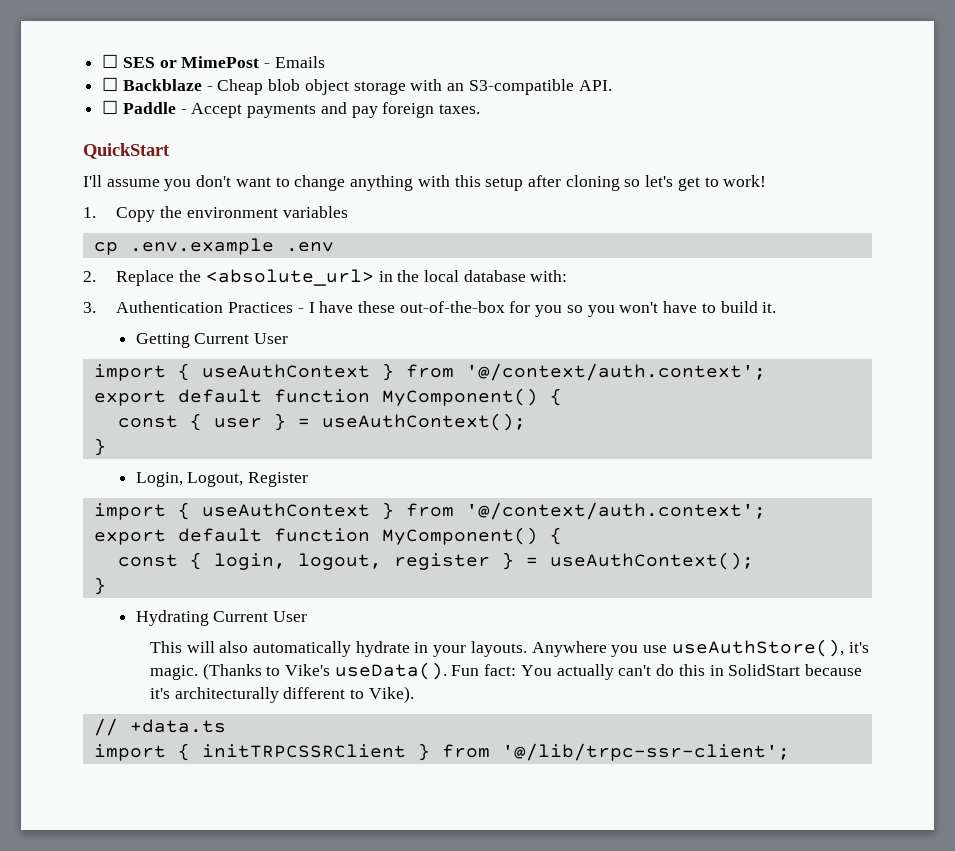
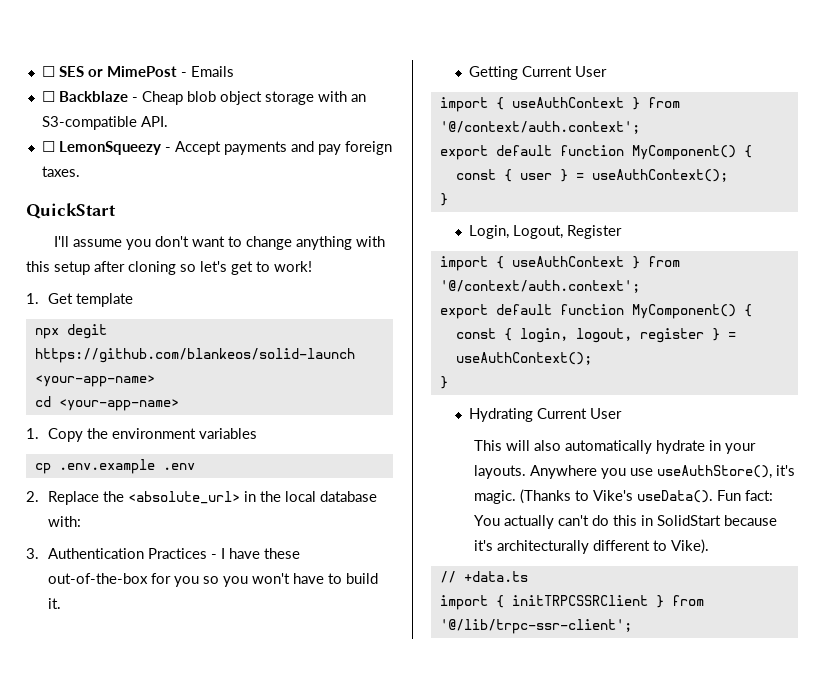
- ☐ Paddle - Accept payments and pay foreign taxes.
+ ☐ LemonSqueezy - Accept payments and pay foreign taxes.
+ 1. Get template
+ npx degit https://github.com/blankeos/solid-launch <your-app-name>
+ cd <your-app-name>

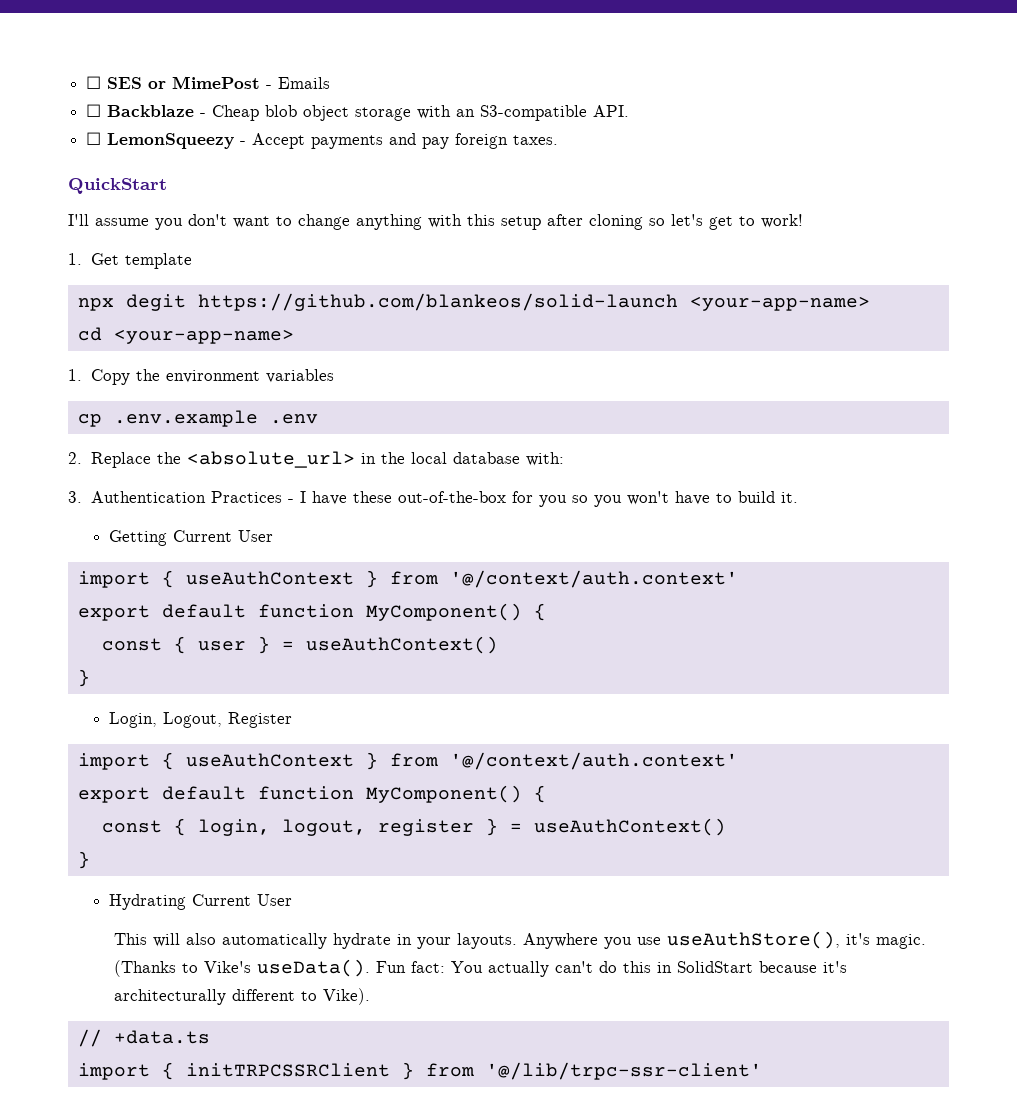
  Getting Current User
- import { useAuthContext } from '@/context/auth.context';
+ import { useAuthContext } from '@/context/auth.context'
- const { user } = useAuthContext();
+ const { user } = useAuthContext()
  Login, Logout, Register
- import { useAuthContext } from '@/context/auth.context';
+ import { useAuthContext } from '@/context/auth.context'
- const { login, logout, register } = useAuthContext();
+ const { login, logout, register } = useAuthContext()
- import { initTRPCSSRClient } from '@/lib/trpc-ssr-client';
+ import { initTRPCSSRClient } from '@/lib/trpc-ssr-client'

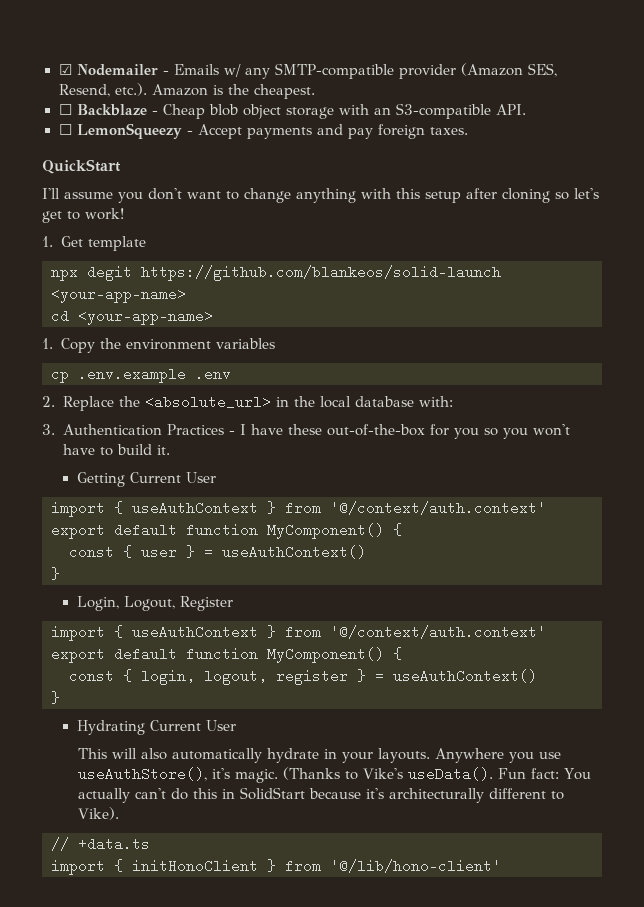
- ☐ SES or MimePost - Emails
+ ☑ Nodemailer - Emails w/ any SMTP-compatible provider (Amazon SES, Resend, etc.). Amazon is the cheapest.
- import { initTRPCSSRClient } from '@/lib/trpc-ssr-client'
+ import { initHonoClient } from '@/lib/hono-client'

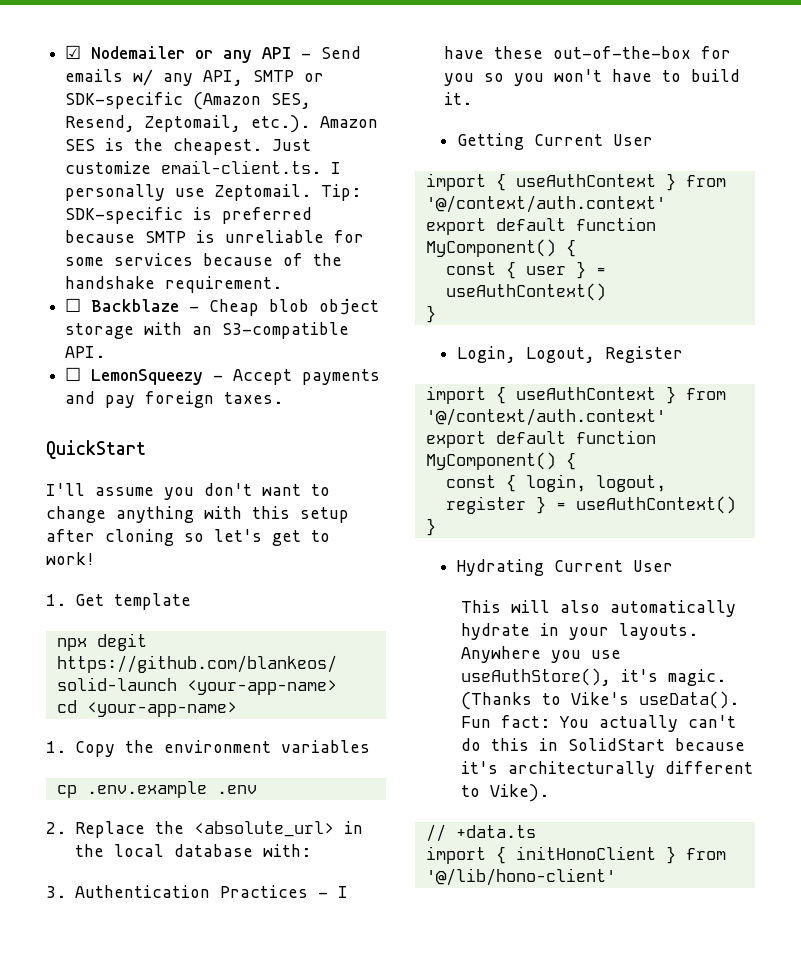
- ☑ Nodemailer - Emails w/ any SMTP-compatible provider (Amazon SES, Resend, etc.). Amazon is the cheapest.
+ ☑ Nodemailer or any API - Send emails w/ any API, SMTP or SDK-specific (Amazon SES, Resend, Zeptomail, etc.). Amazon SES is the cheapest. Just customize email-client.ts. I personally use Zeptomail. Tip: SDK-specific is preferred because SMTP is unreliable for some services because of the handshake requirement.

